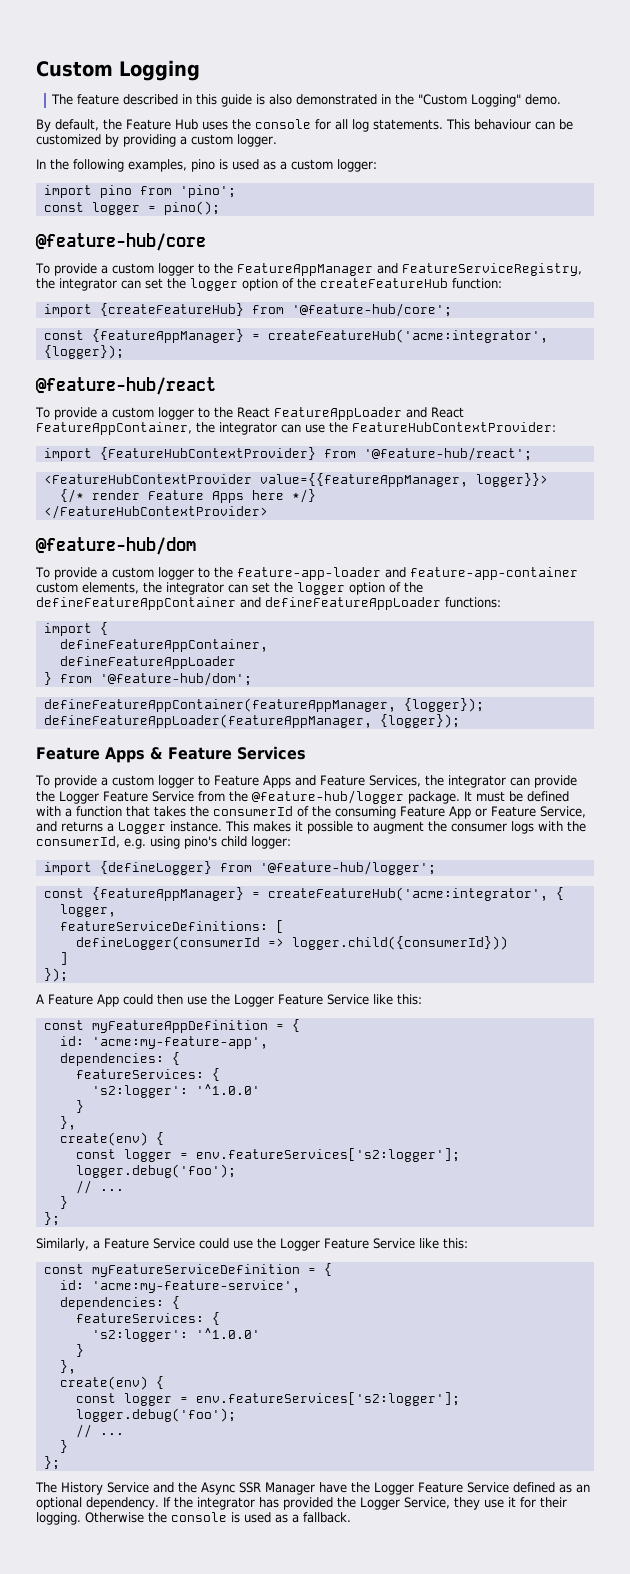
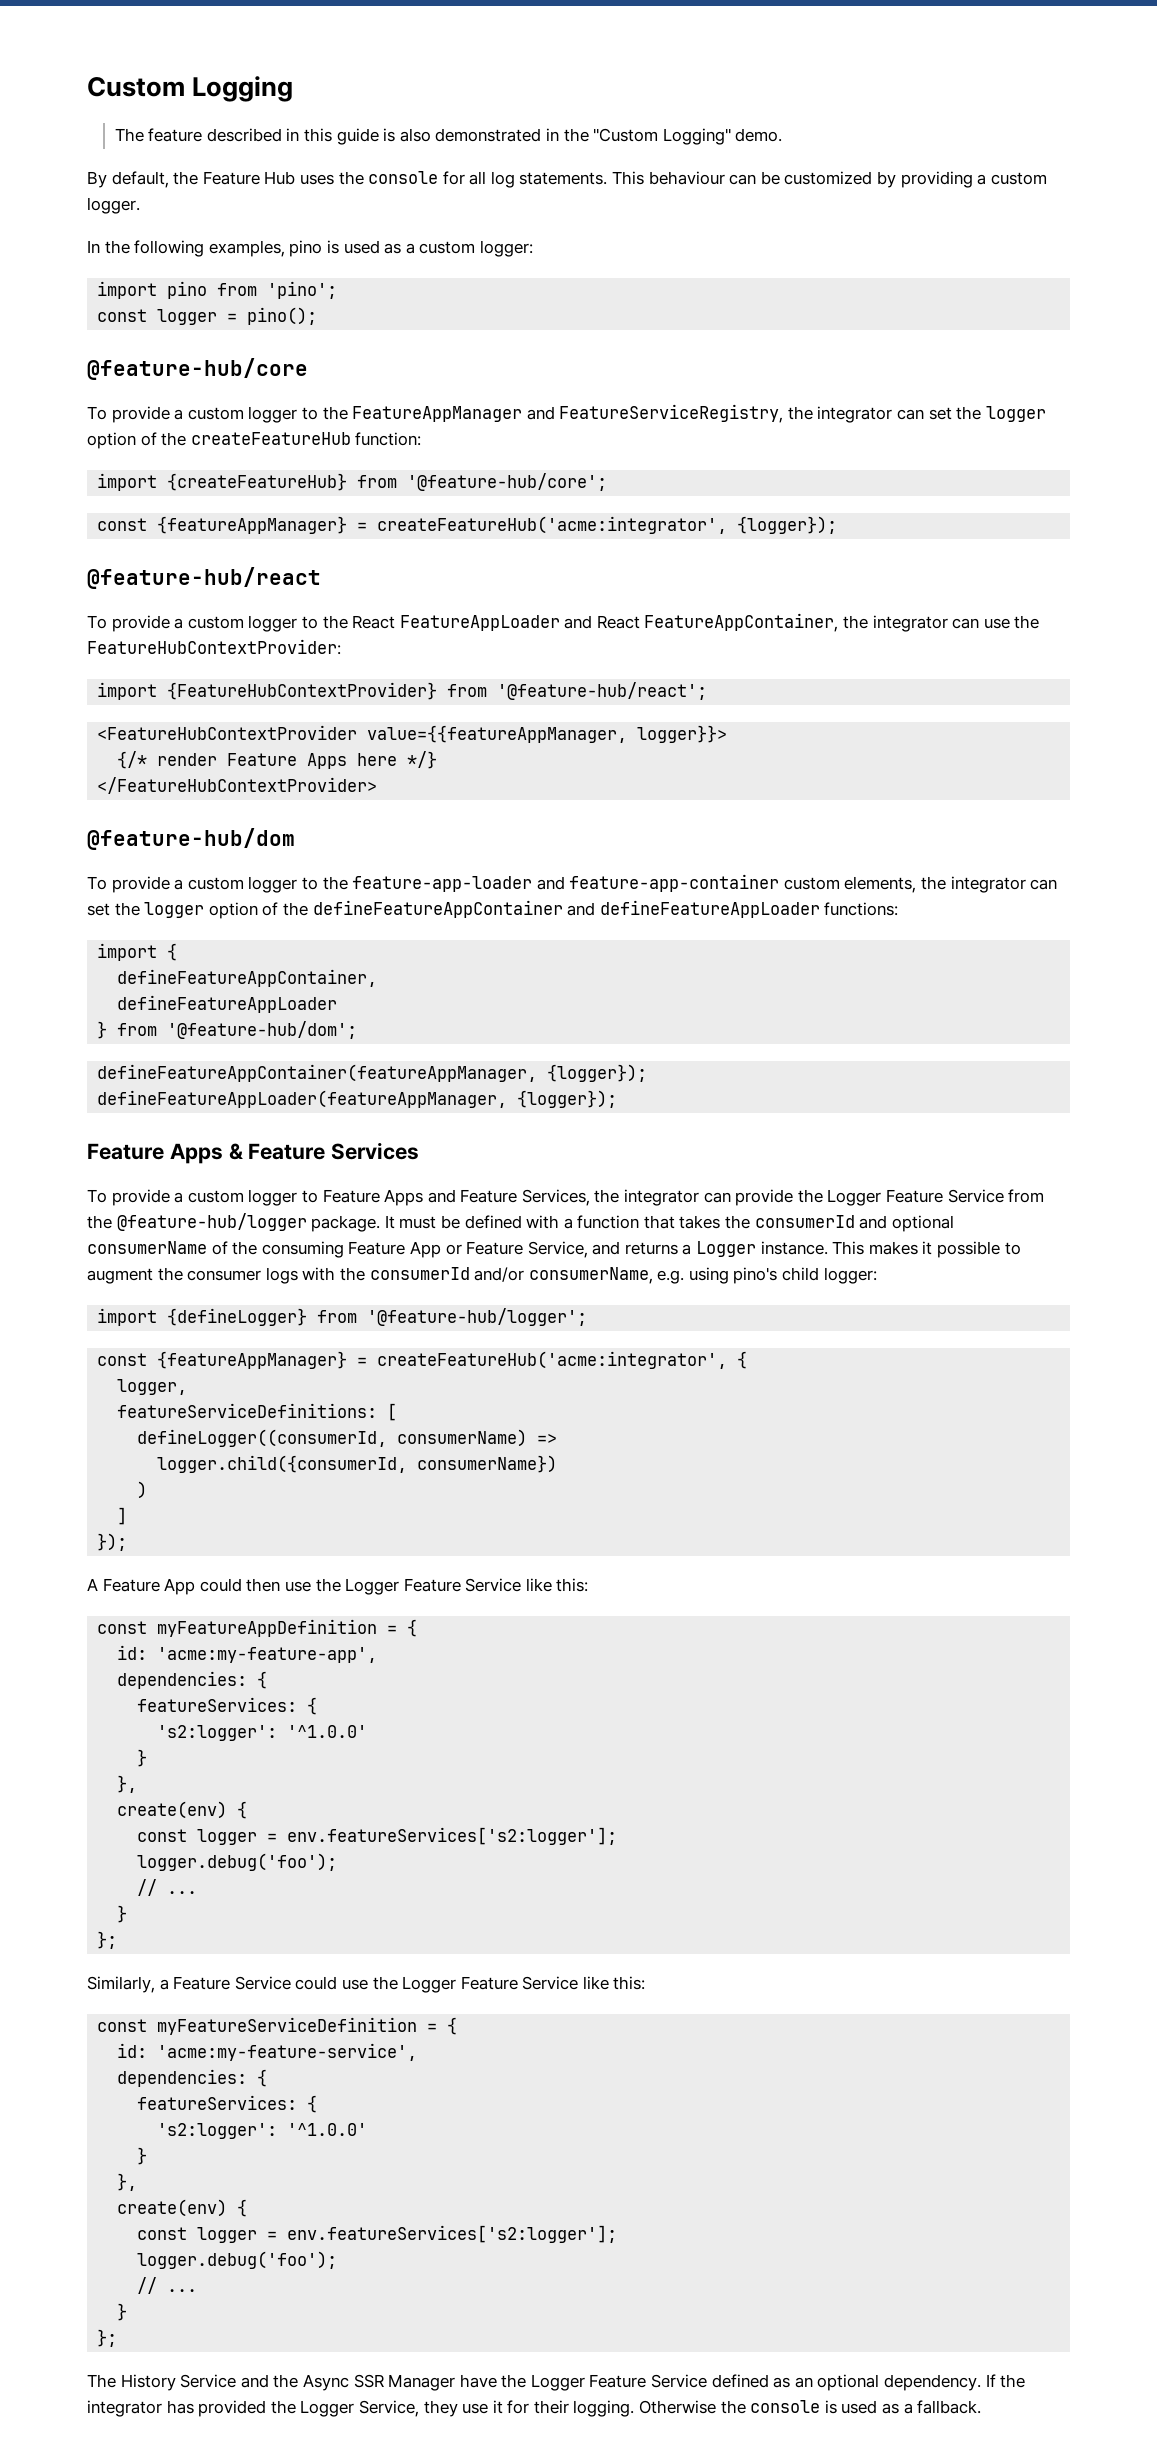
- It must be defined with a function that takes the consumerId of the consuming Feature App or Feature Service, and returns a Logger instance.
+ It must be defined with a function that takes the consumerId and optional consumerName of the consuming Feature App or Feature Service, and returns a Logger instance.
- This makes it possible to augment the consumer logs with the consumerId, e.g. using pino's child logger:
+ This makes it possible to augment the consumer logs with the consumerId and/or consumerName, e.g. using pino's child logger:
- defineLogger(consumerId => logger.child({consumerId}))
+ defineLogger((consumerId, consumerName) =>
+ logger.child({consumerId, consumerName})
+ )

